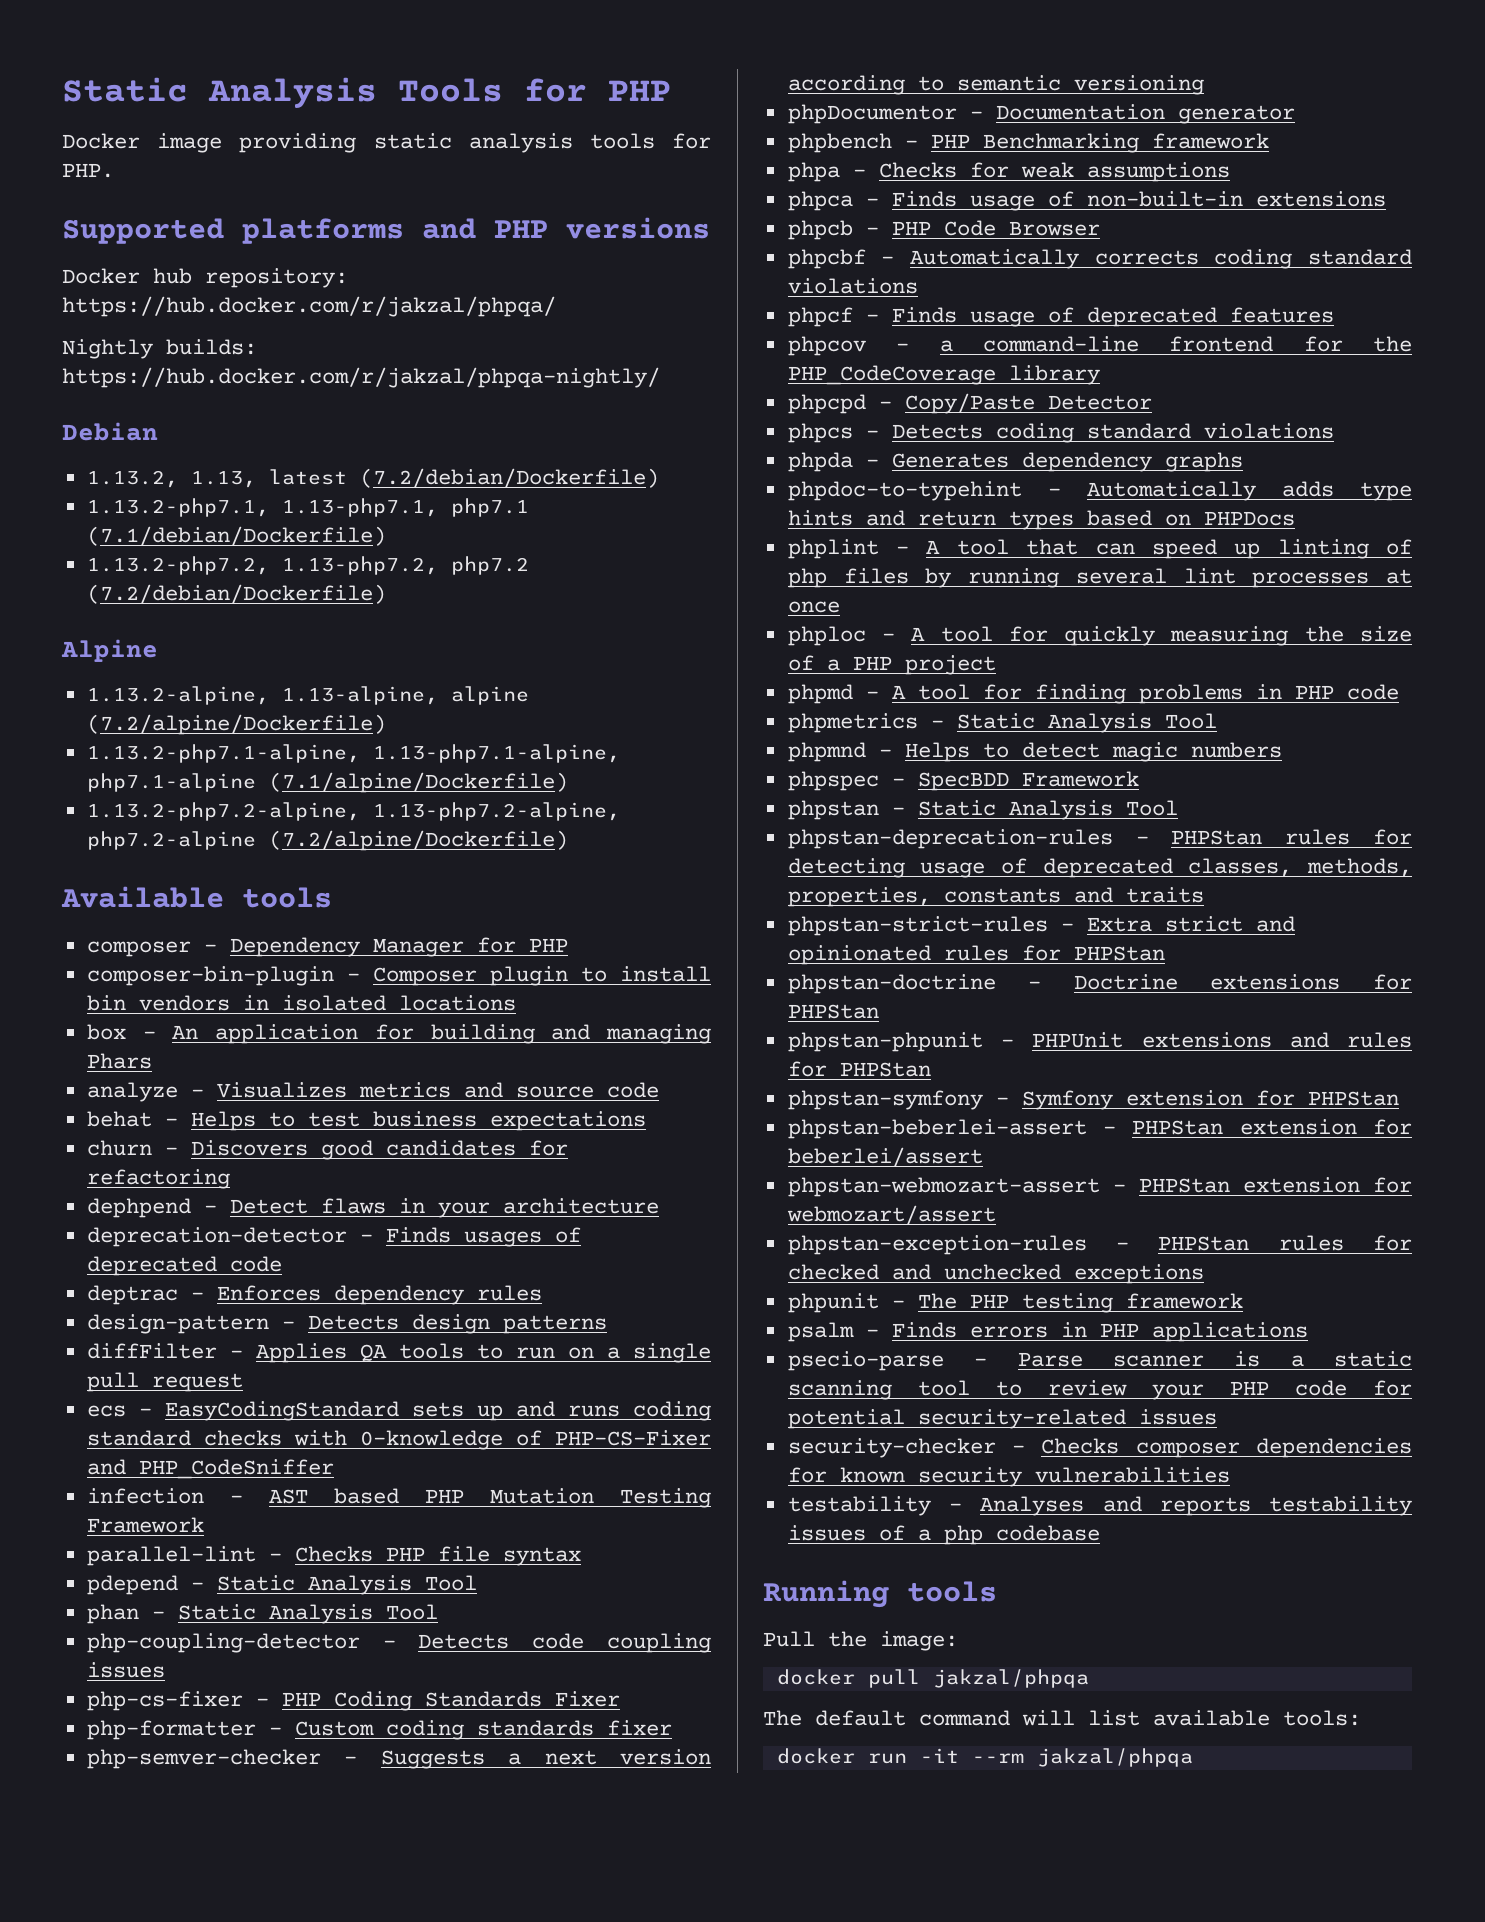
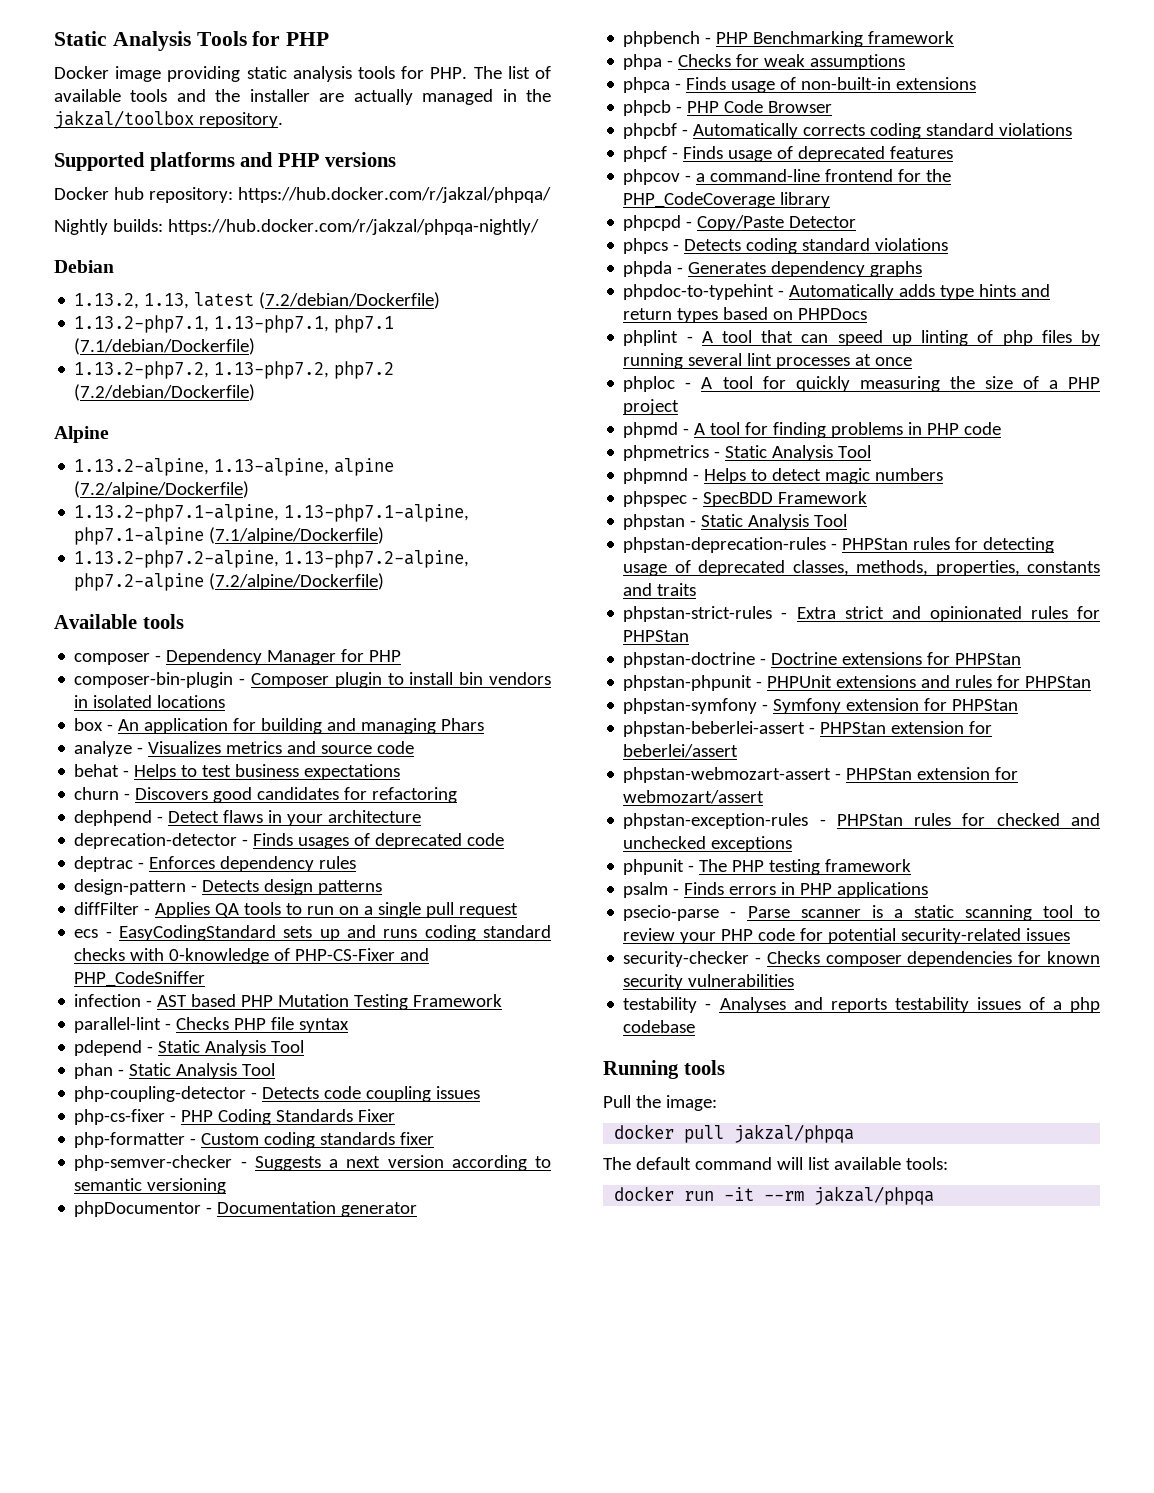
- Docker image providing static analysis tools for PHP.
+ Docker image providing static analysis tools for PHP. The list of available tools and the installer are actually managed in the jakzal/toolbox repository.

